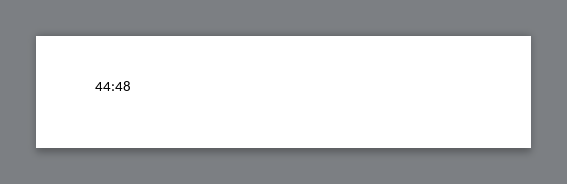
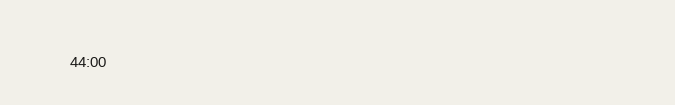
- 44:48
+ 44:00

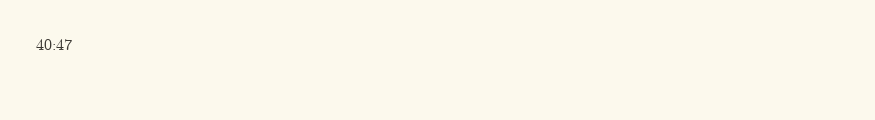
- 44:00
+ 40:47

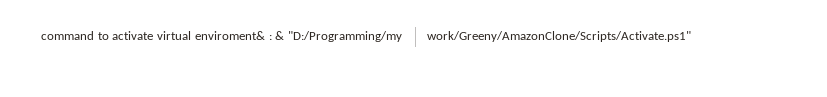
- 40:47
+ command to activate virtual enviroment& : & "D:/Programming/my work/Greeny/AmazonClone/Scripts/Activate.ps1"

